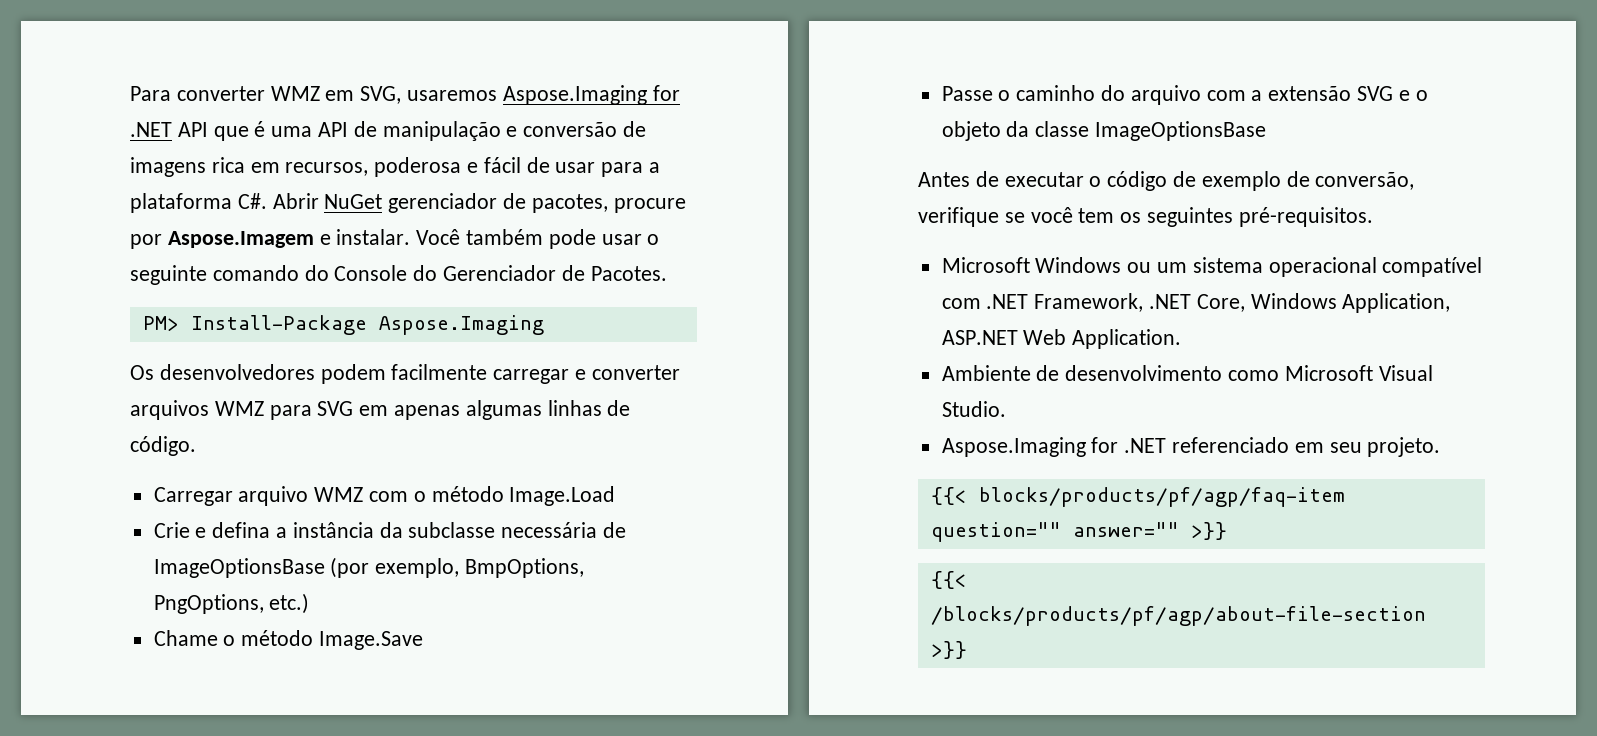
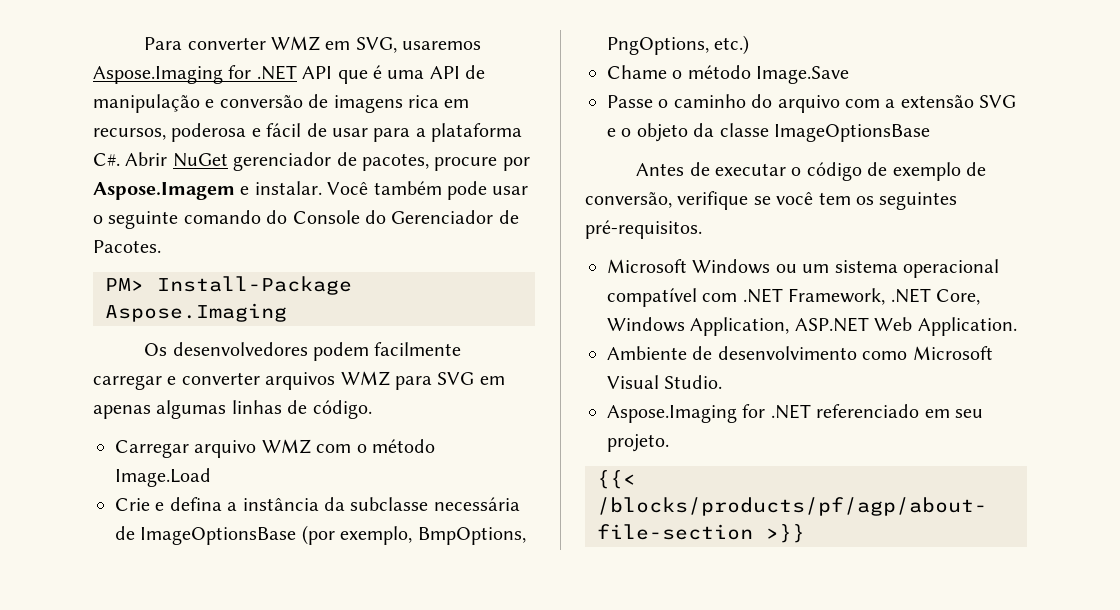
- {{< blocks/products/pf/agp/faq-item question="" answer="" >}}

